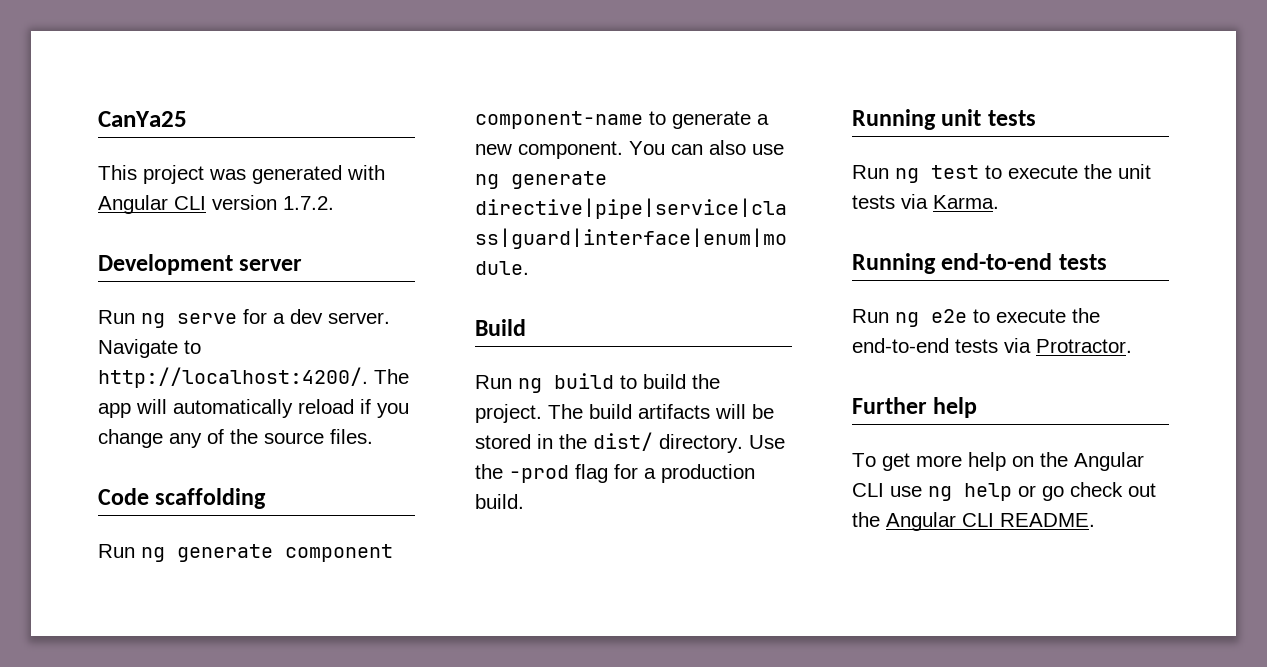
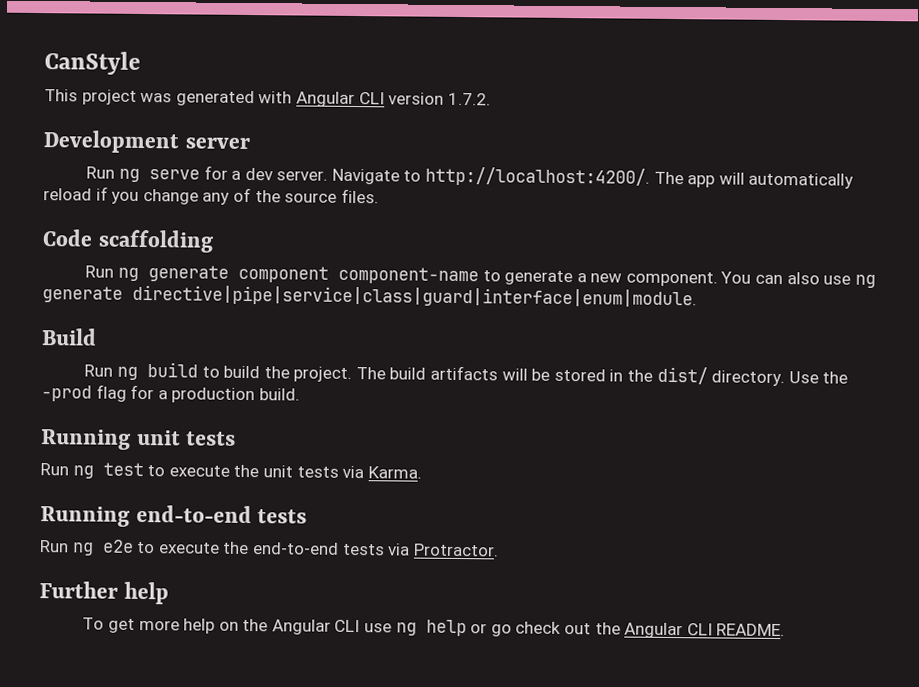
- CanYa25
+ CanStyle

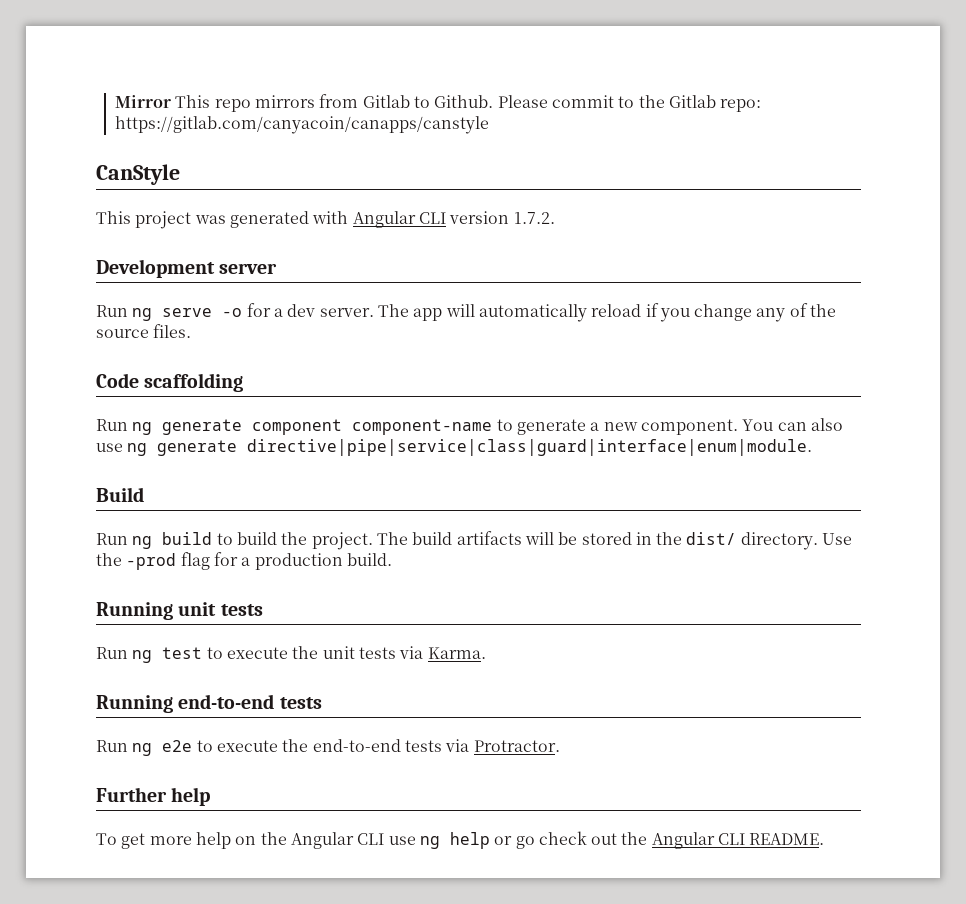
+ Mirror This repo mirrors from Gitlab to Github. Please commit to the Gitlab repo: https://gitlab.com/canyacoin/canapps/canstyle
- Run ng serve for a dev server.
+ Run ng serve -o for a dev server.
- Navigate to http://localhost:4200/.

